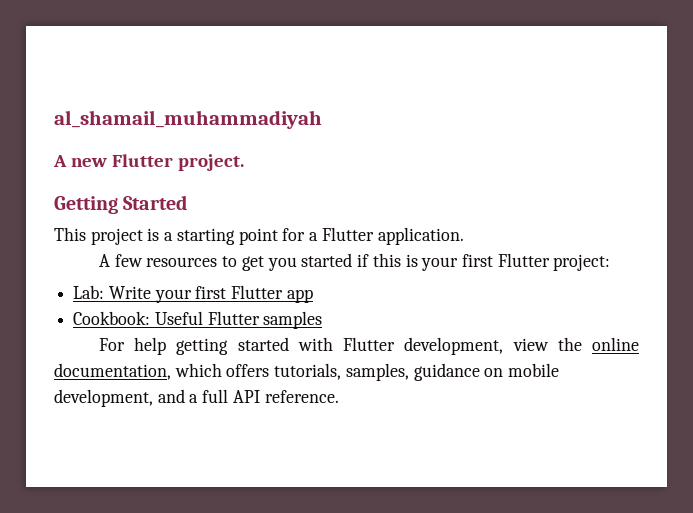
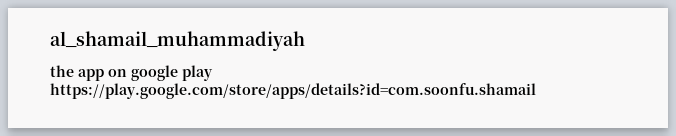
- A new Flutter project.
- Getting Started
- This project is a starting point for a Flutter application.
- A few resources to get you started if this is your first Flutter project:
- Lab: Write your first Flutter app
- Cookbook: Useful Flutter samples
- For help getting started with Flutter development, view the online documentation, which offers tutorials, samples, guidance on mobile development, and a full API reference.
+ the app on google play https://play.google.com/store/apps/details?id=com.soonfu.shamail

